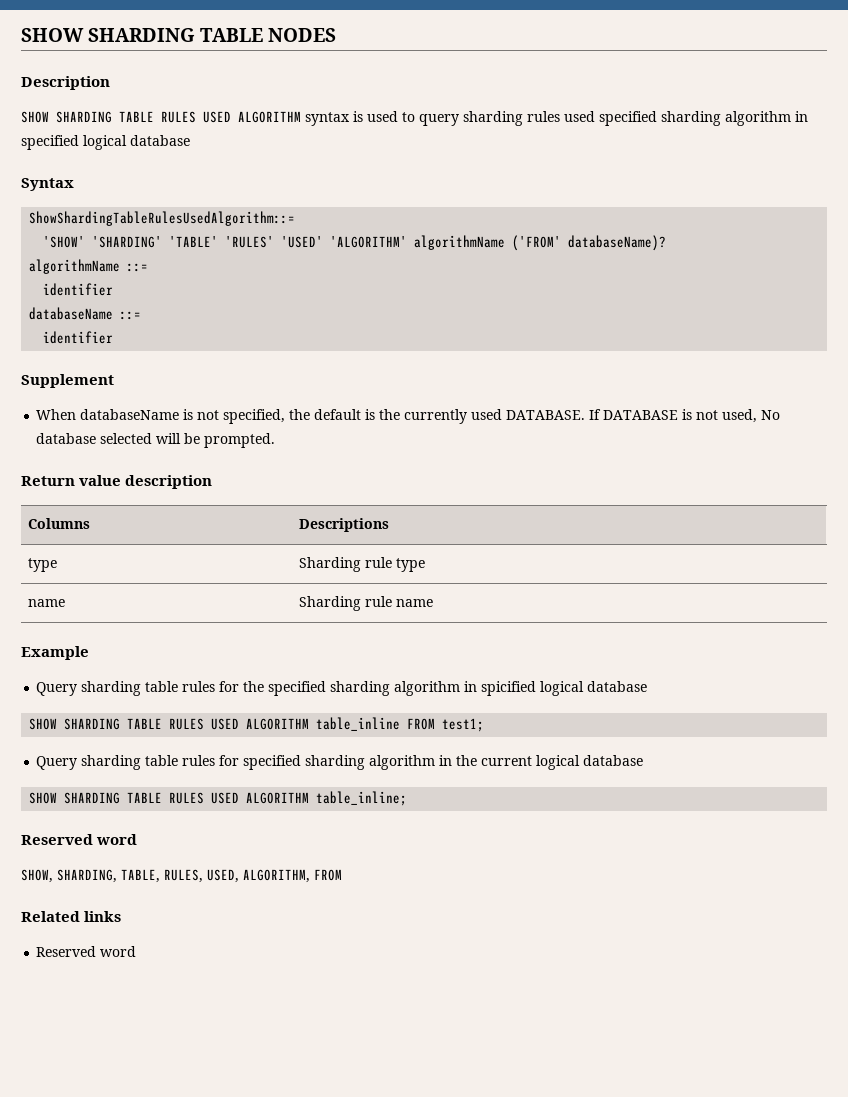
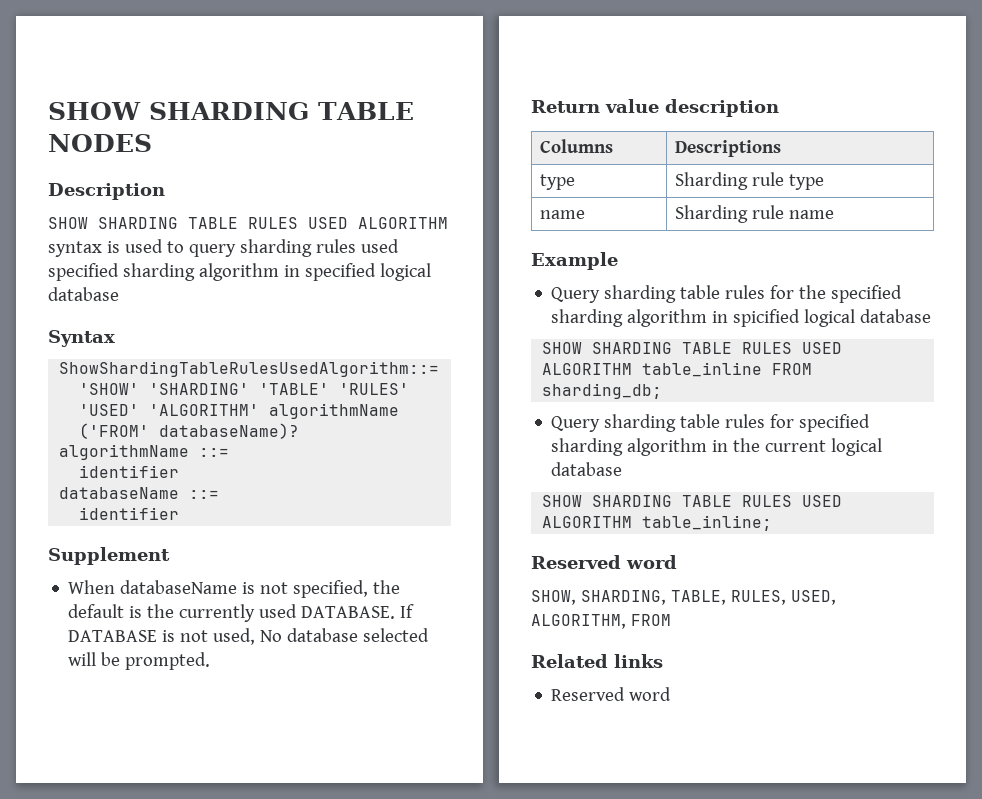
- SHOW SHARDING TABLE RULES USED ALGORITHM table_inline FROM test1;
+ SHOW SHARDING TABLE RULES USED ALGORITHM table_inline FROM sharding_db;

